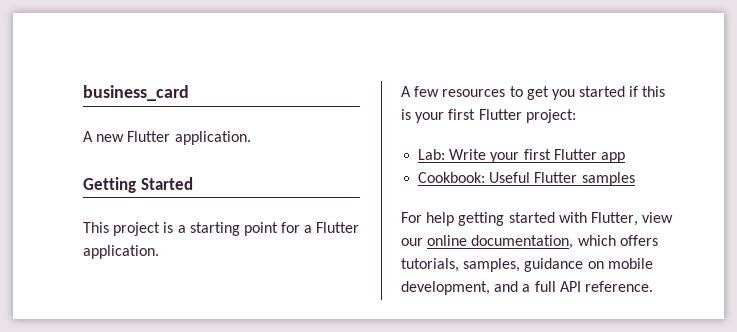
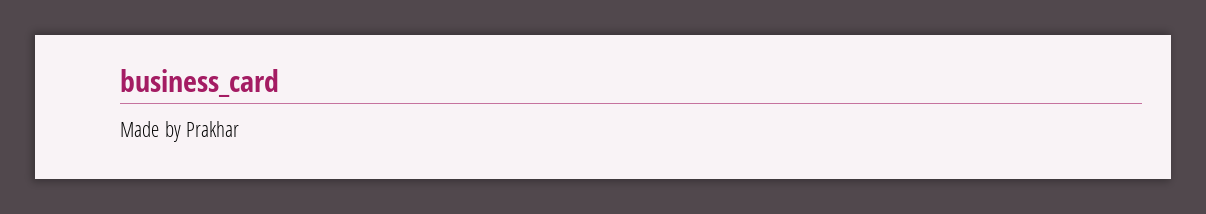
- A new Flutter application.
- Getting Started
- This project is a starting point for a Flutter application.
- A few resources to get you started if this is your first Flutter project:
- Lab: Write your first Flutter app
- Cookbook: Useful Flutter samples
- For help getting started with Flutter, view our online documentation, which offers tutorials, samples, guidance on mobile development, and a full API reference.
+ Made by Prakhar

